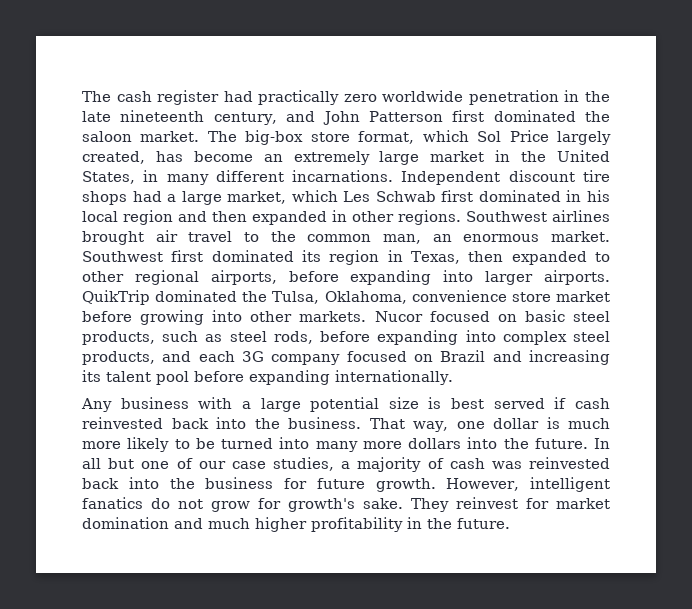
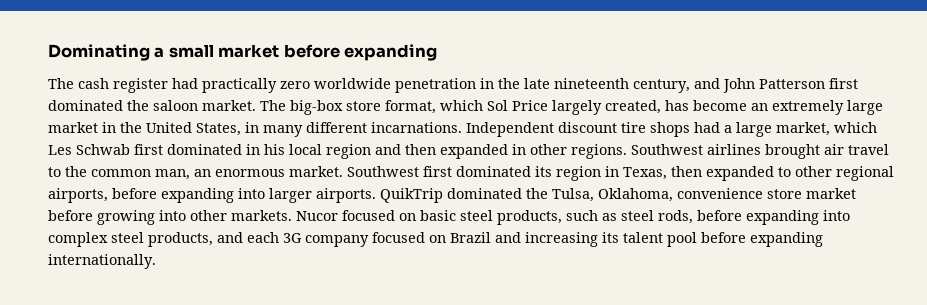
+ Dominating a small market before expanding
- Any business with a large potential size is best served if cash reinvested back into the business. That way, one dollar is much more likely to be turned into many more dollars into the future. In all but one of our case studies, a majority of cash was reinvested back into the business for future growth. However, intelligent fanatics do not grow for growth's sake. They reinvest for market domination and much higher profitability in the future.

